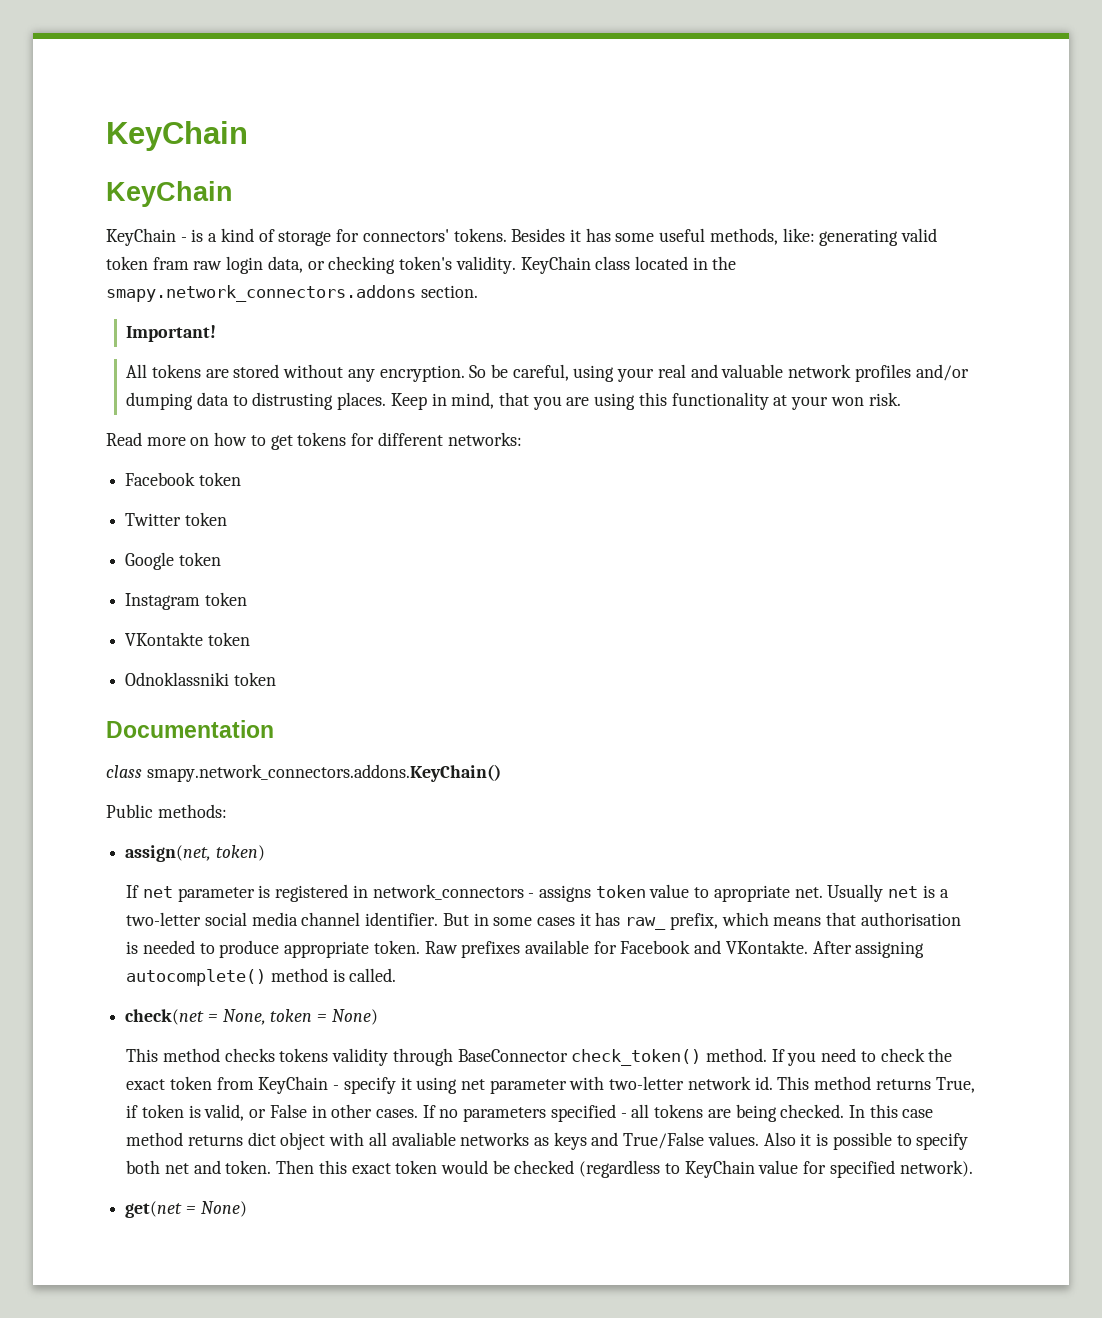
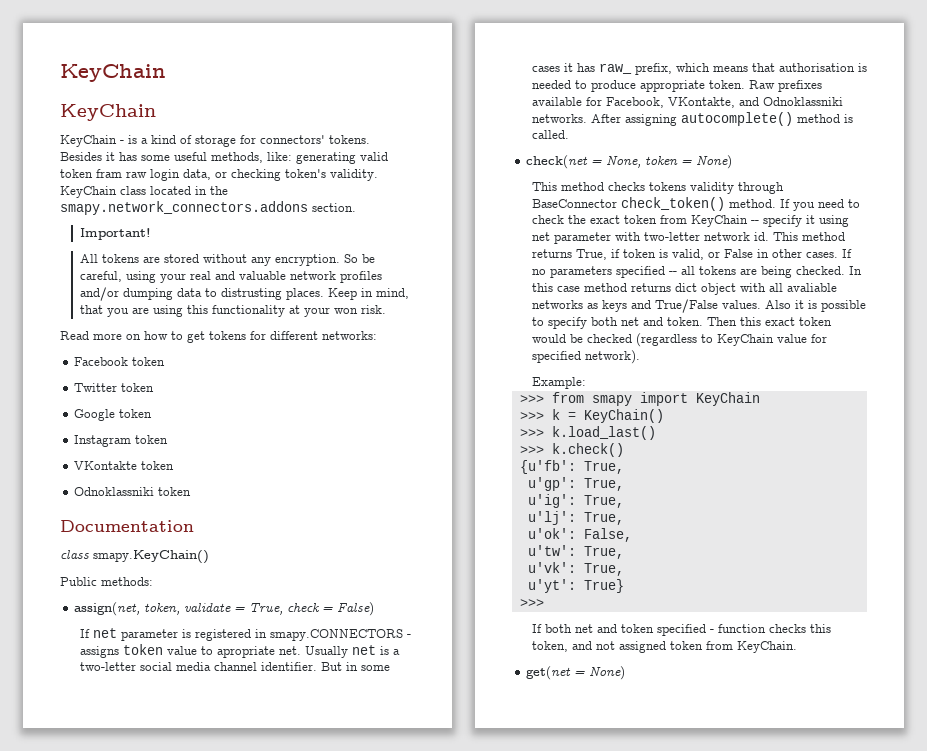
- class smapy.network_connectors.addons.KeyChain()
+ class smapy.KeyChain()
- assign(net, token)
+ assign(net, token, validate = True, check = False)
- If net parameter is registered in network_connectors - assigns token value to apropriate net.
+ If net parameter is registered in smapy.CONNECTORS - assigns token value to apropriate net.
- Raw prefixes available for Facebook and VKontakte.
+ Raw prefixes available for Facebook, VKontakte, and Odnoklassniki networks.
- If you need to check the exact token from KeyChain - specify it using net parameter with two-letter network id.
+ If you need to check the exact token from KeyChain -- specify it using net parameter with two-letter network id.
- If no parameters specified - all tokens are being checked.
+ If no parameters specified -- all tokens are being checked.
+ Example:
+ >>> from smapy import KeyChain
+ >>> k = KeyChain()
+ >>> k.load_last()
+ >>> k.check()
+ {u'fb': True,
+ u'gp': True,
+ u'ig': True,
+ u'lj': True,
+ u'ok': False,
+ u'tw': True,
+ u'vk': True,
+ u'yt': True}
+ >>>
+ If both net and token specified - function checks this token, and not assigned token from KeyChain.

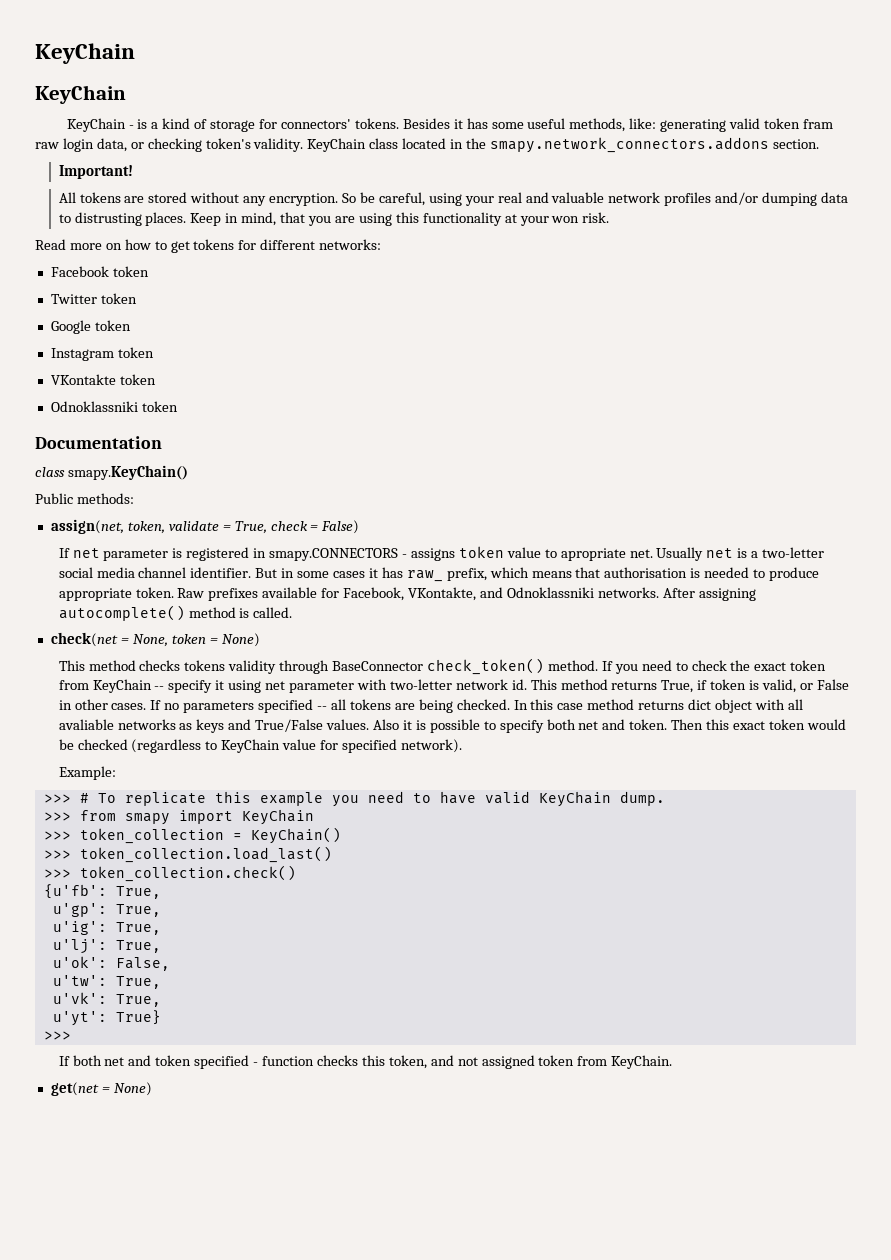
+ >>> # To replicate this example you need to have valid KeyChain dump.
- >>> k = KeyChain()
+ >>> token_collection = KeyChain()
- >>> k.load_last()
- >>> k.check()
+ >>> token_collection.load_last()
+ >>> token_collection.check()

